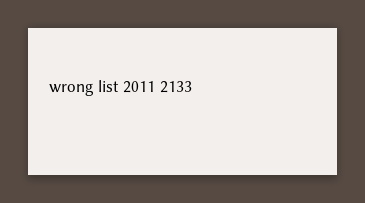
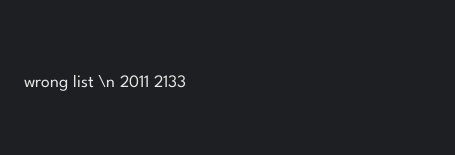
- wrong list 2011 2133
+ wrong list \n 2011 2133

